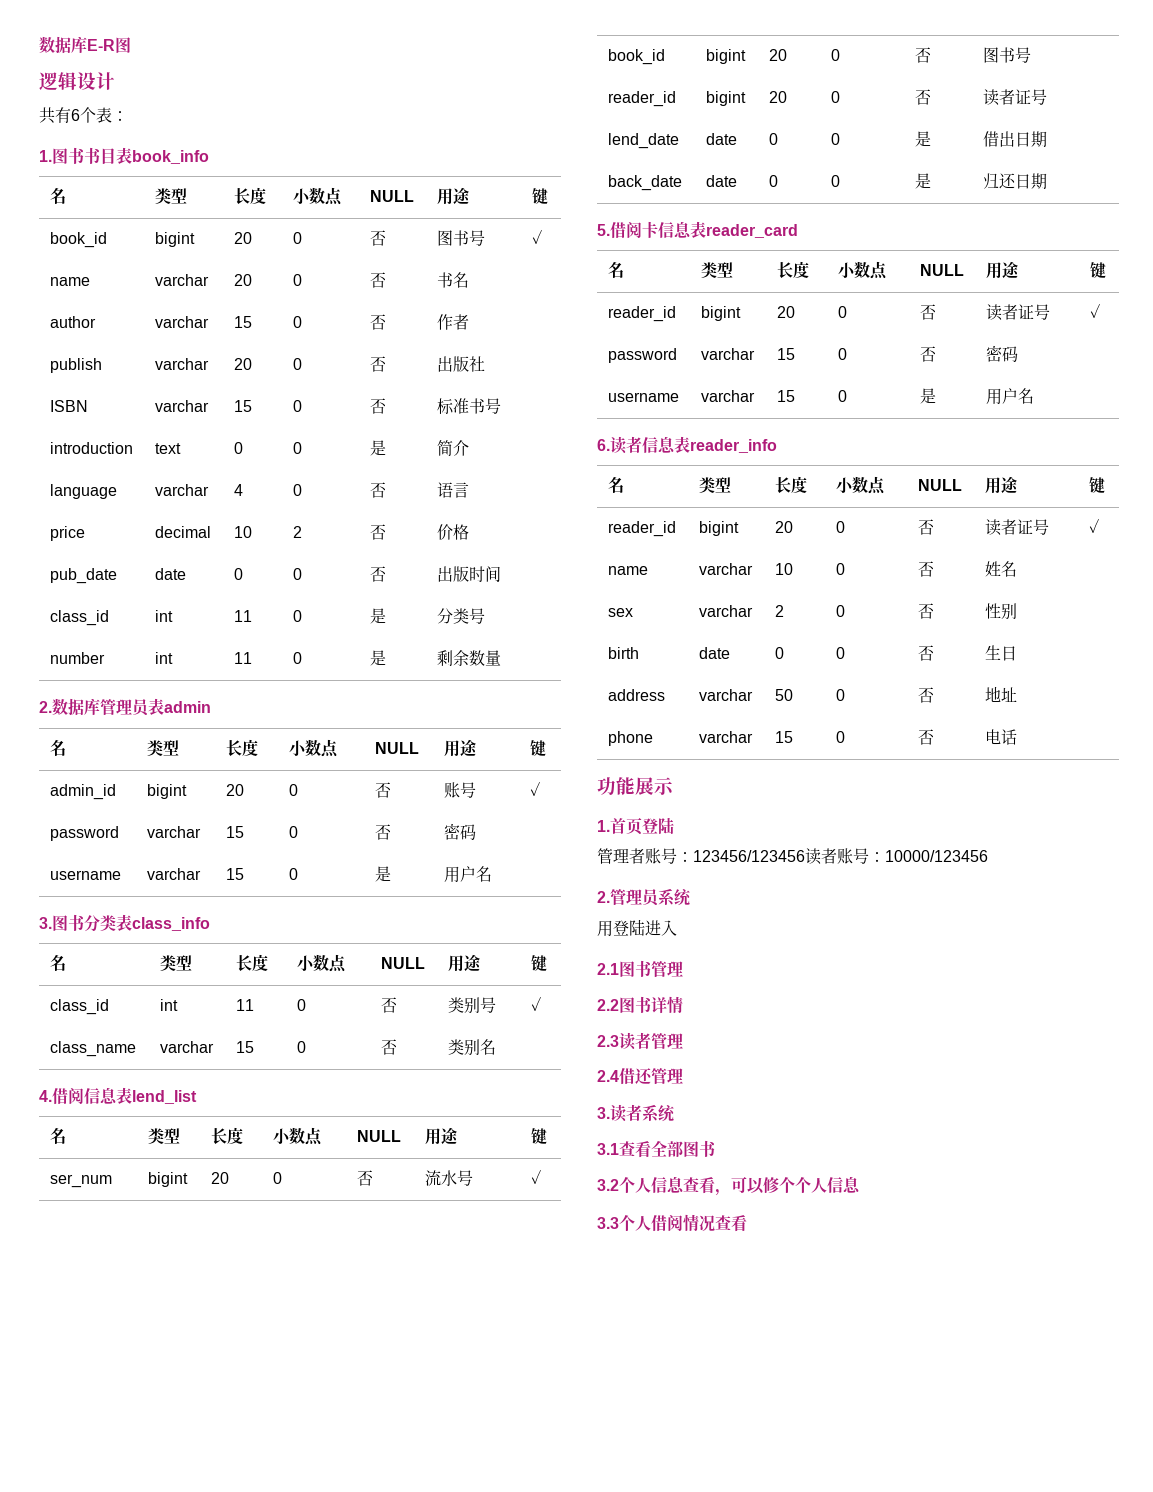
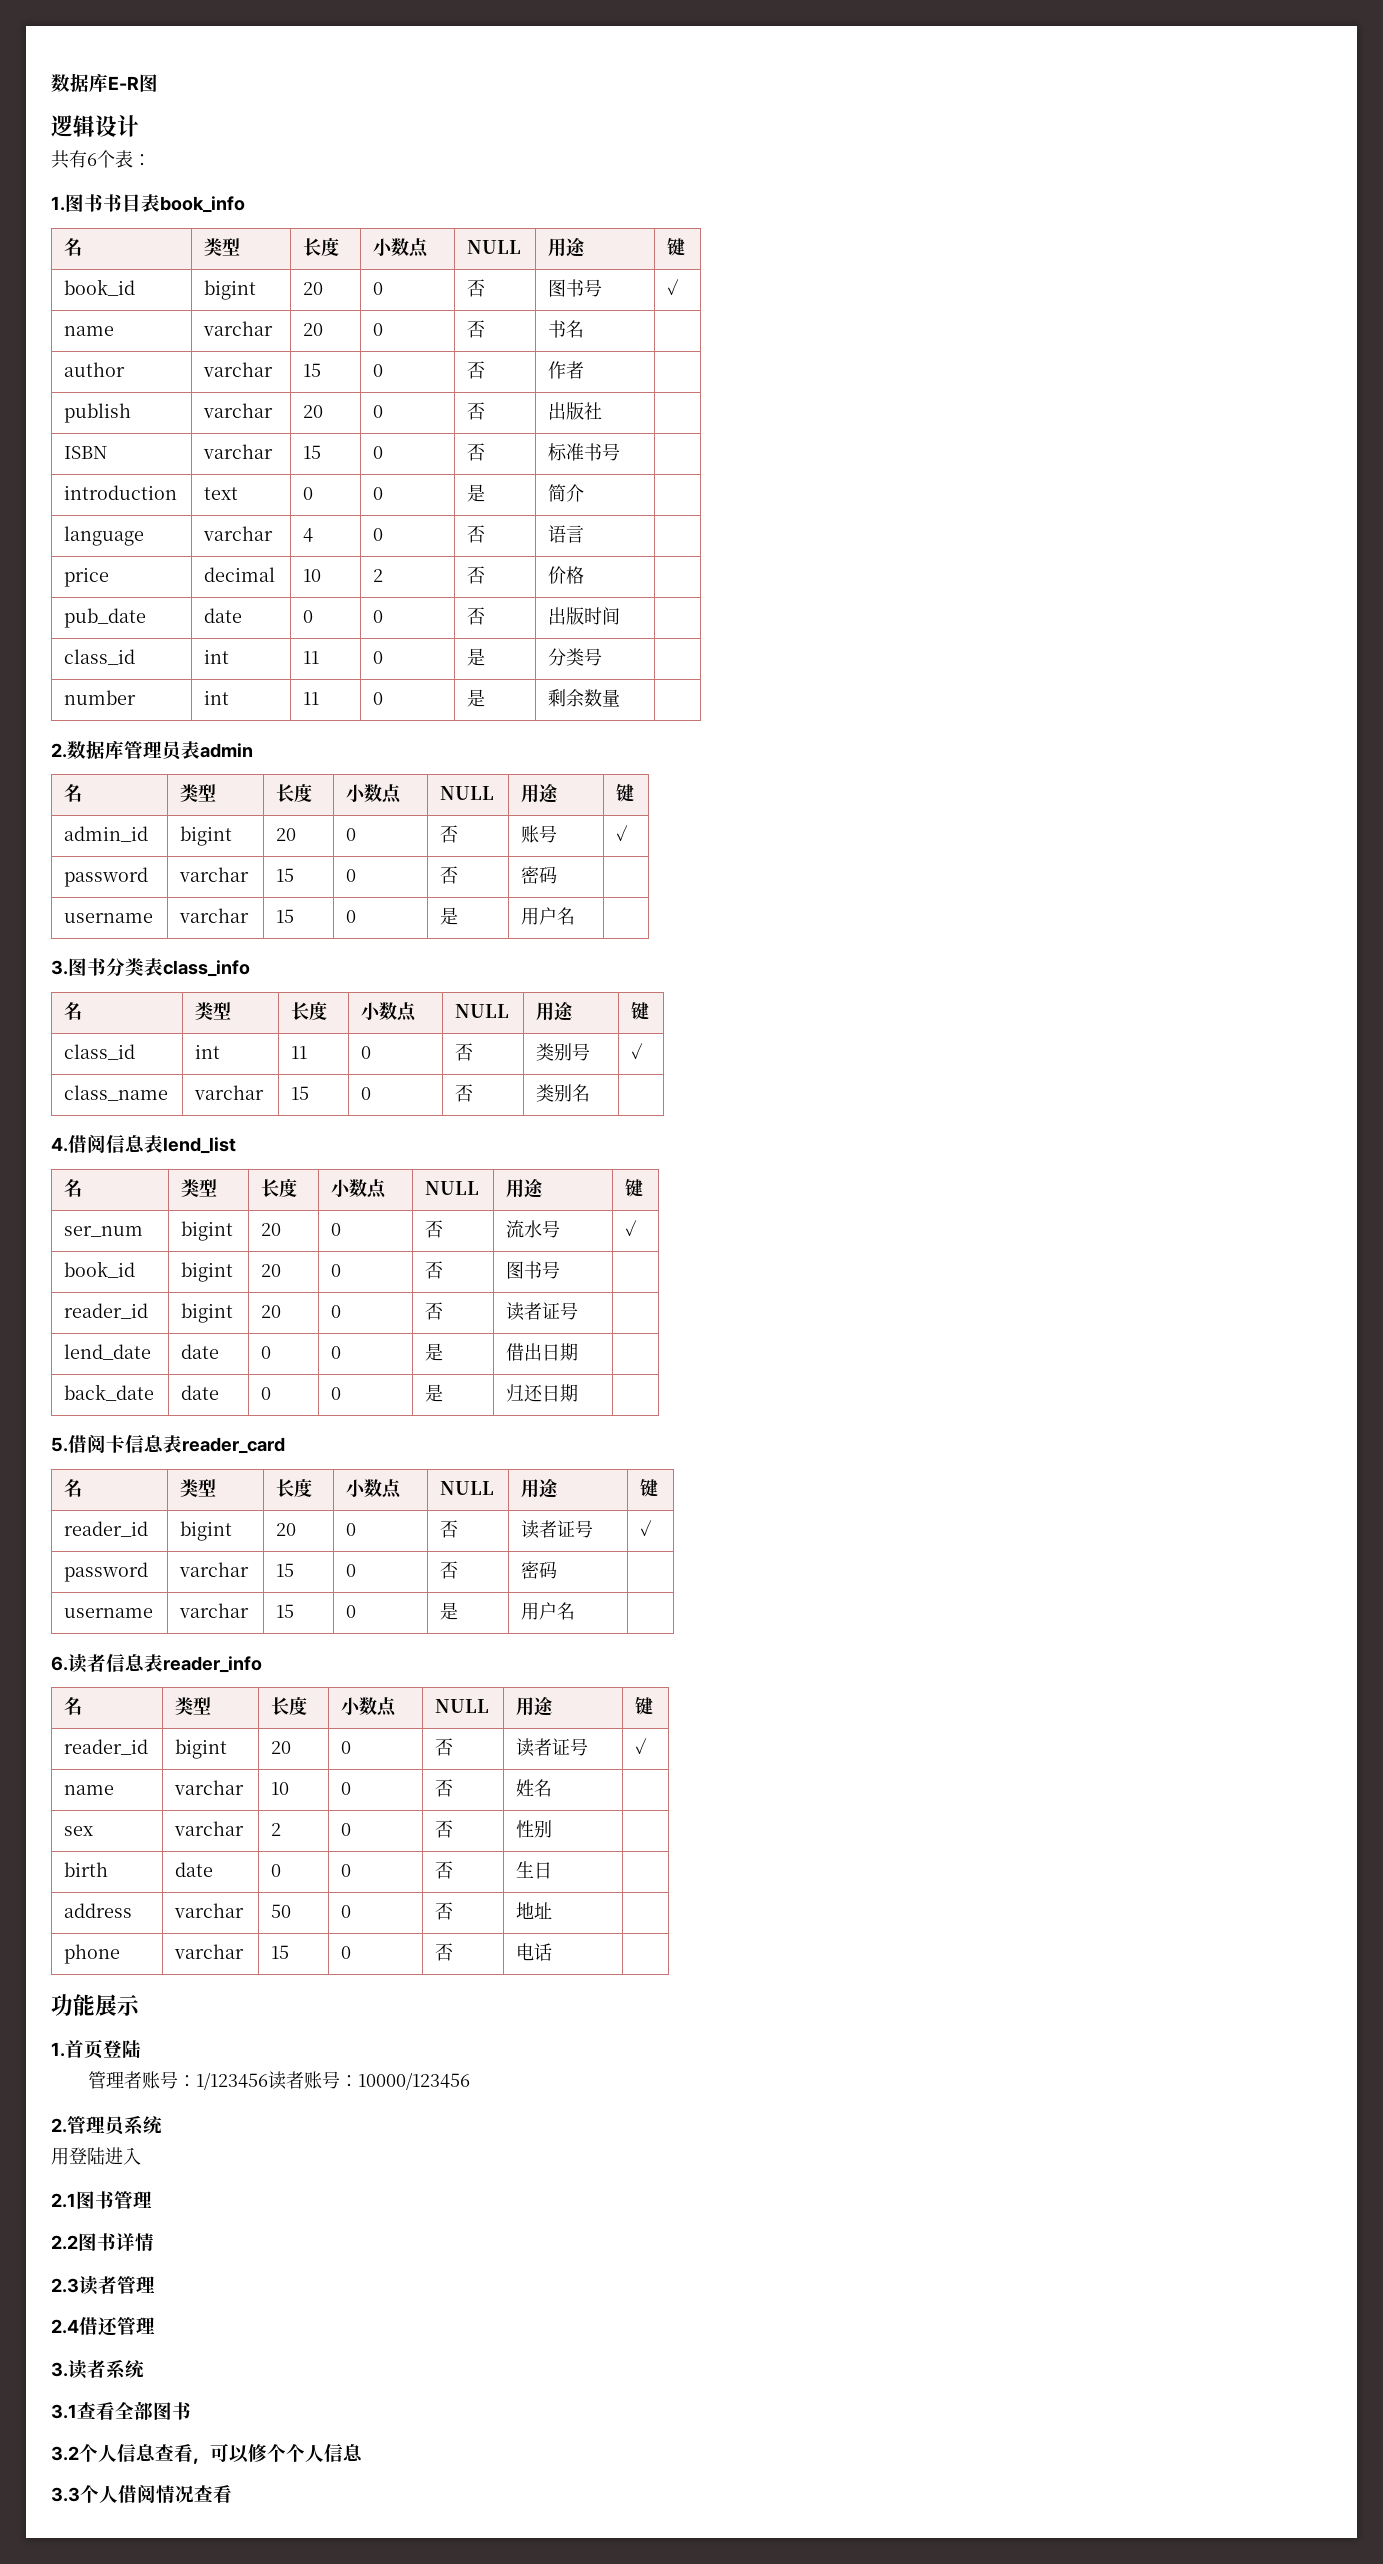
- 管理者账号：123456/123456读者账号：10000/123456
+ 管理者账号：1/123456读者账号：10000/123456

